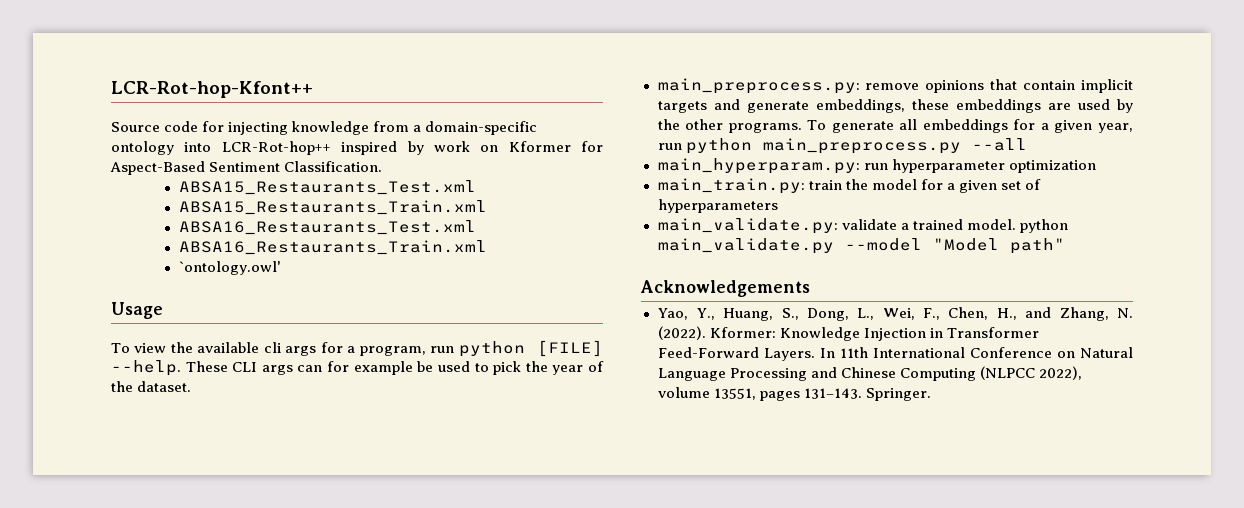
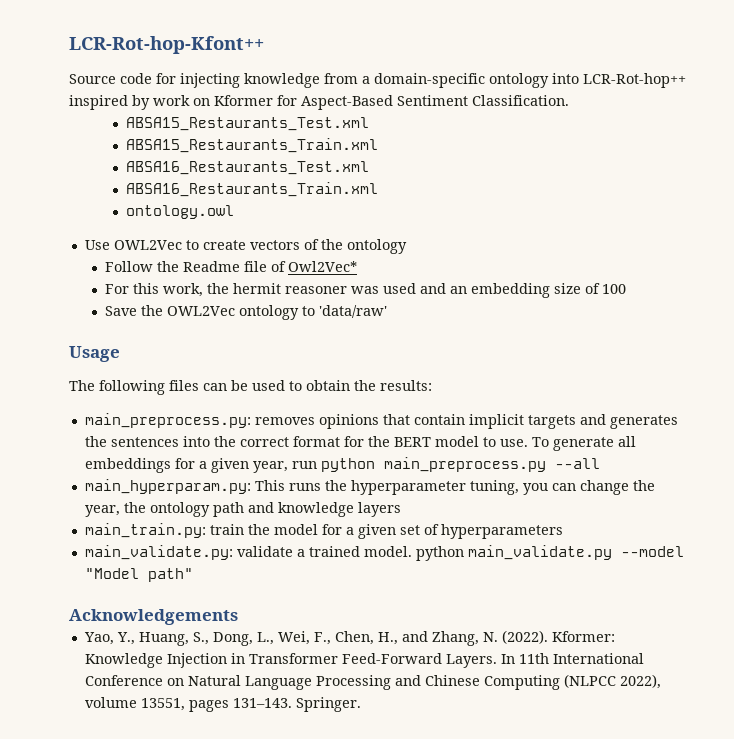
- `ontology.owl'
+ ontology.owl
+ Use OWL2Vec to create vectors of the ontology
+ Follow the Readme file of Owl2Vec*
+ For this work, the hermit reasoner was used and an embedding size of 100
+ Save the OWL2Vec ontology to 'data/raw'
  Usage
- To view the available cli args for a program, run python [FILE] --help. These CLI args can for example be used to pick the year of the dataset.
+ The following files can be used to obtain the results:
- main_preprocess.py: remove opinions that contain implicit targets and generate embeddings, these embeddings are used by the other programs.
+ main_preprocess.py: removes opinions that contain implicit targets and generates the sentences into the correct format for the BERT model to use.
- main_hyperparam.py: run hyperparameter optimization
+ main_hyperparam.py: This runs the hyperparameter tuning, you can change the year, the ontology path and knowledge layers

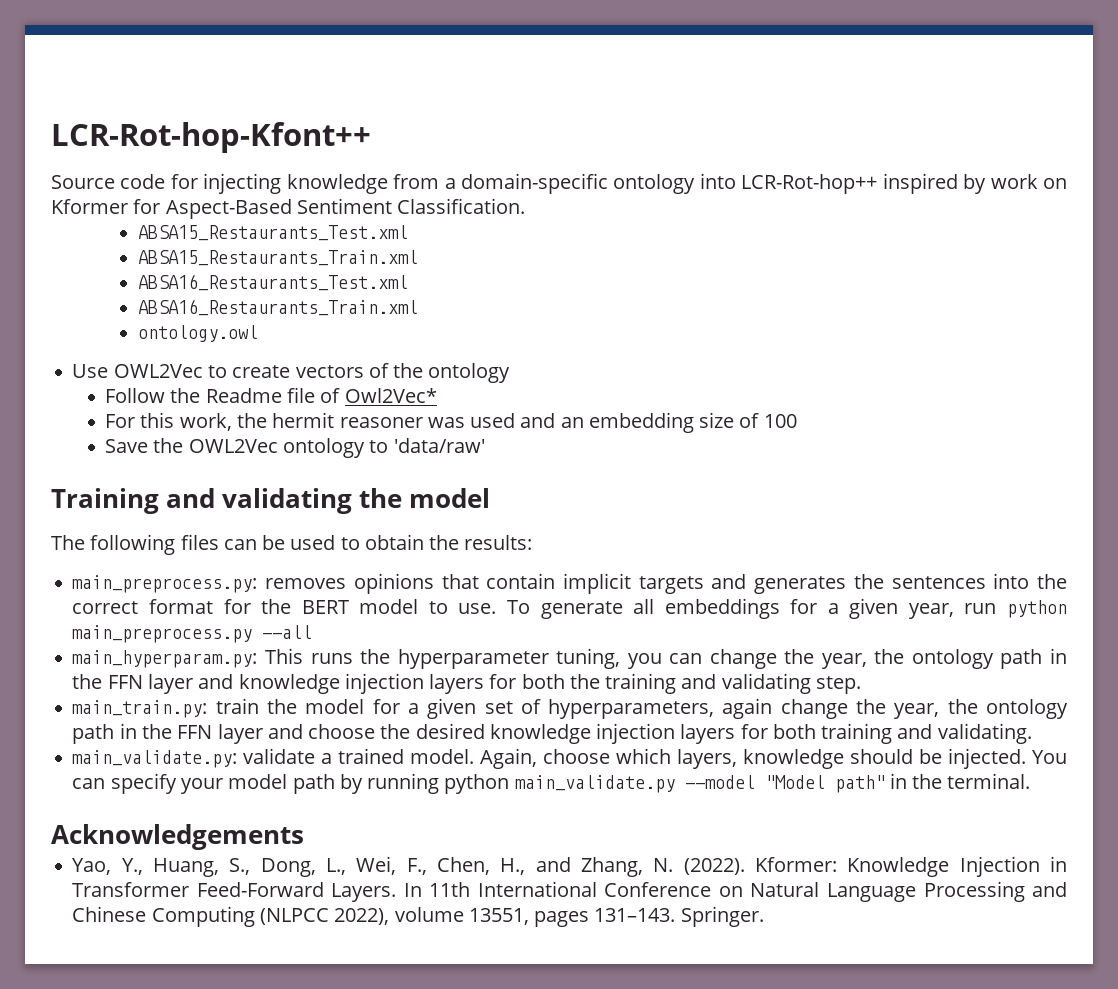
- Usage
+ Training and validating the model
- main_hyperparam.py: This runs the hyperparameter tuning, you can change the year, the ontology path and knowledge layers
+ main_hyperparam.py: This runs the hyperparameter tuning, you can change the year, the ontology path in the FFN layer and knowledge injection layers for both the training and validating step.
- main_train.py: train the model for a given set of hyperparameters
+ main_train.py: train the model for a given set of hyperparameters, again change the year, the ontology path in the FFN layer and choose the desired knowledge injection layers for both training and validating.
- main_validate.py: validate a trained model. python main_validate.py --model "Model path"
+ main_validate.py: validate a trained model. Again, choose which layers, knowledge should be injected. You can specify your model path by running python main_validate.py --model "Model path" in the terminal.

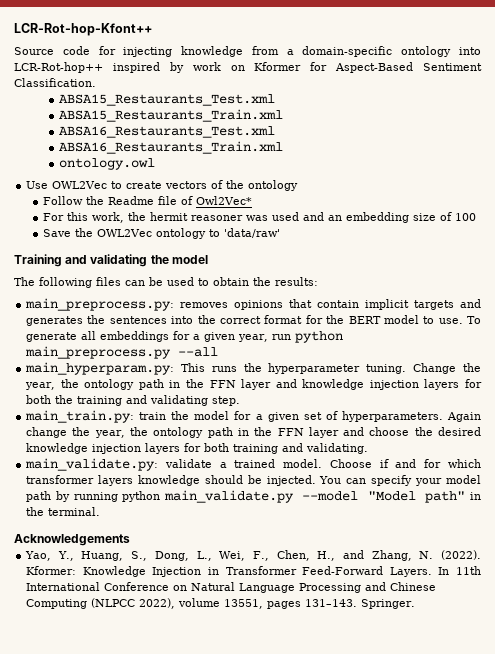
- main_hyperparam.py: This runs the hyperparameter tuning, you can change the year, the ontology path in the FFN layer and knowledge injection layers for both the training and validating step.
+ main_hyperparam.py: This runs the hyperparameter tuning. Change the year, the ontology path in the FFN layer and knowledge injection layers for both the training and validating step.
- main_train.py: train the model for a given set of hyperparameters, again change the year, the ontology path in the FFN layer and choose the desired knowledge injection layers for both training and validating.
+ main_train.py: train the model for a given set of hyperparameters. Again change the year, the ontology path in the FFN layer and choose the desired knowledge injection layers for both training and validating.
- Again, choose which layers, knowledge should be injected.
+ Choose if and for which transformer layers knowledge should be injected.

